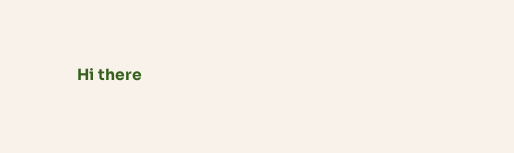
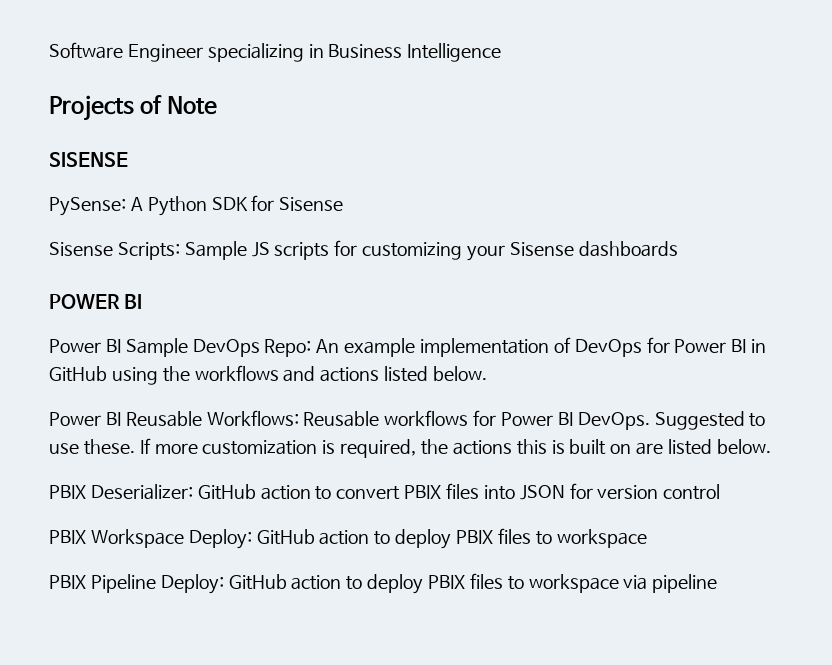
- Hi there
+ Software Engineer specializing in Business Intelligence
+ Projects of Note
+ SISENSE
+ PySense: A Python SDK for Sisense
+ Sisense Scripts: Sample JS scripts for customizing your Sisense dashboards
+ POWER BI
+ Power BI Sample DevOps Repo: An example implementation of DevOps for Power BI in GitHub using the workflows and actions listed below.
+ Power BI Reusable Workflows: Reusable workflows for Power BI DevOps. Suggested to use these. If more customization is required, the actions this is built on are listed below.
+ PBIX Deserializer: GitHub action to convert PBIX files into JSON for version control
+ PBIX Workspace Deploy: GitHub action to deploy PBIX files to workspace
+ PBIX Pipeline Deploy: GitHub action to deploy PBIX files to workspace via pipeline

